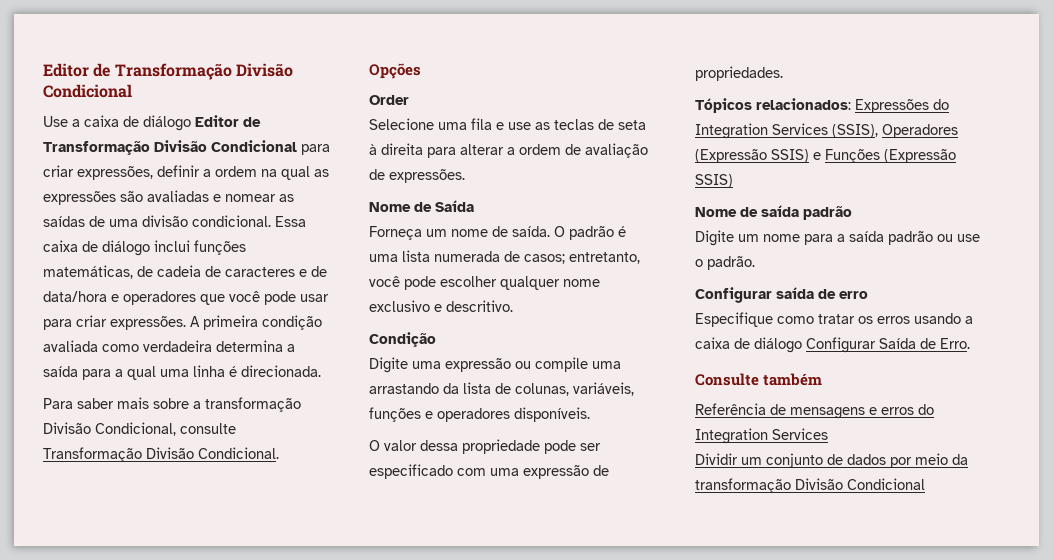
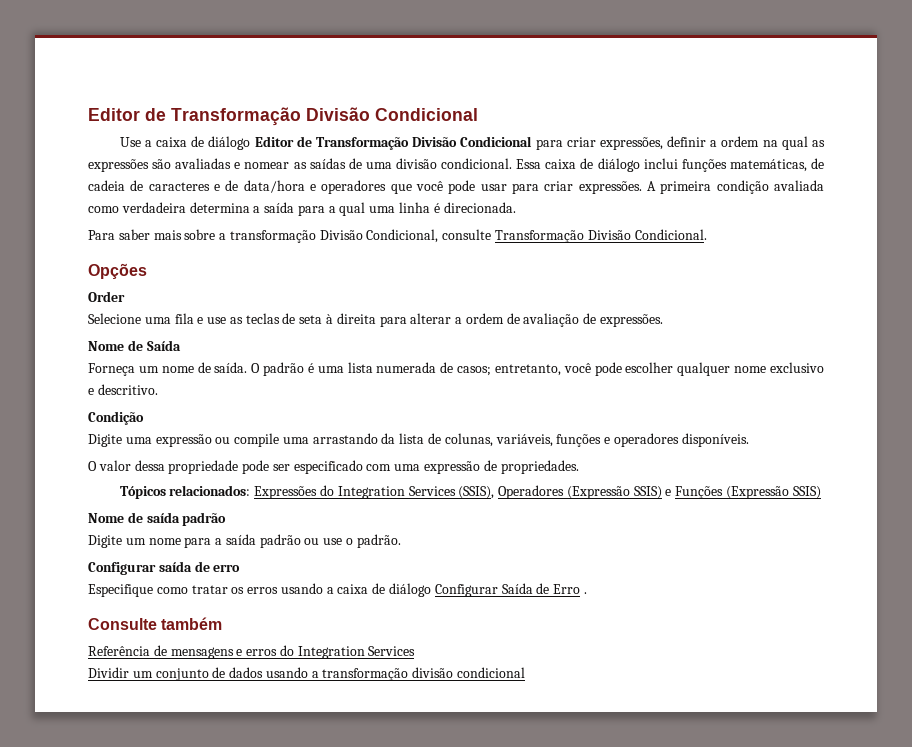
- Especifique como tratar os erros usando a caixa de diálogo Configurar Saída de Erro.
+ Especifique como tratar os erros usando a caixa de diálogo Configurar Saída de Erro .
- Dividir um conjunto de dados por meio da transformação Divisão Condicional
+ Dividir um conjunto de dados usando a transformação divisão condicional

